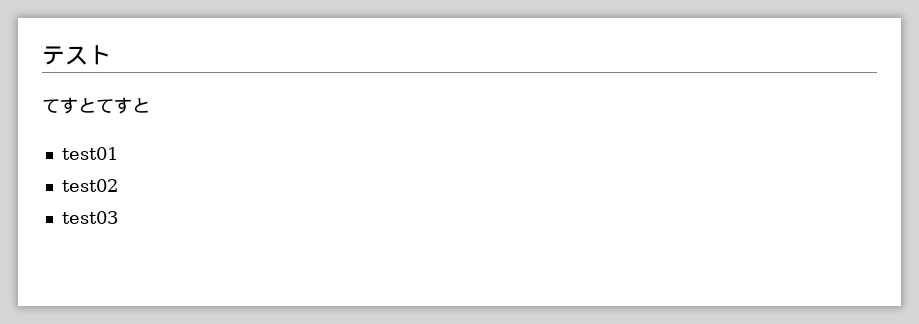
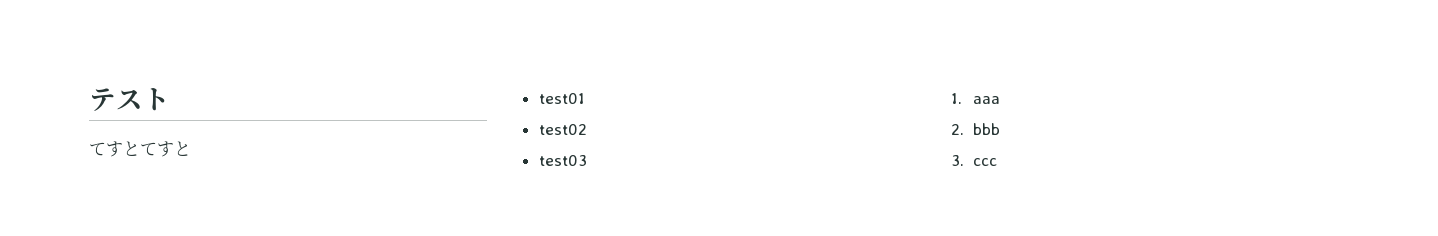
+ 1. aaa
+ 2. bbb
+ 3. ccc

